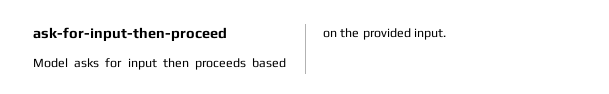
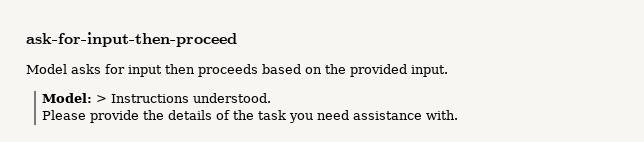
+ Model: > Instructions understood.
+ Please provide the details of the task you need assistance with.

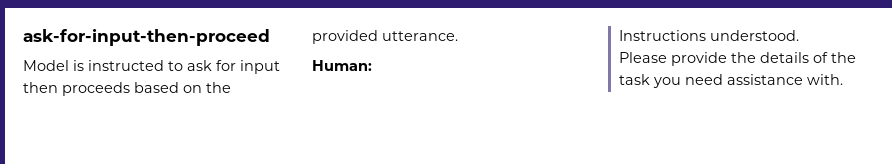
- Model asks for input then proceeds based on the provided input.
- Model: > Instructions understood.
+ Model is instructed to ask for input then proceeds based on the provided utterance.
+ Human:
+ Instructions understood.

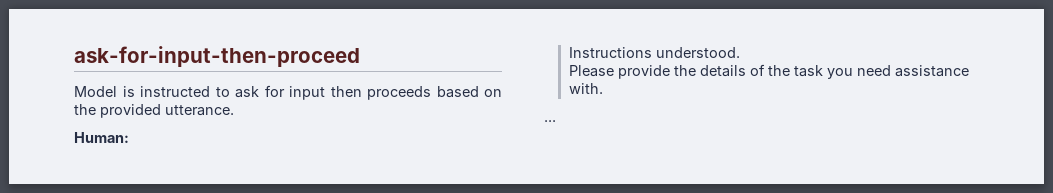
+ ...

